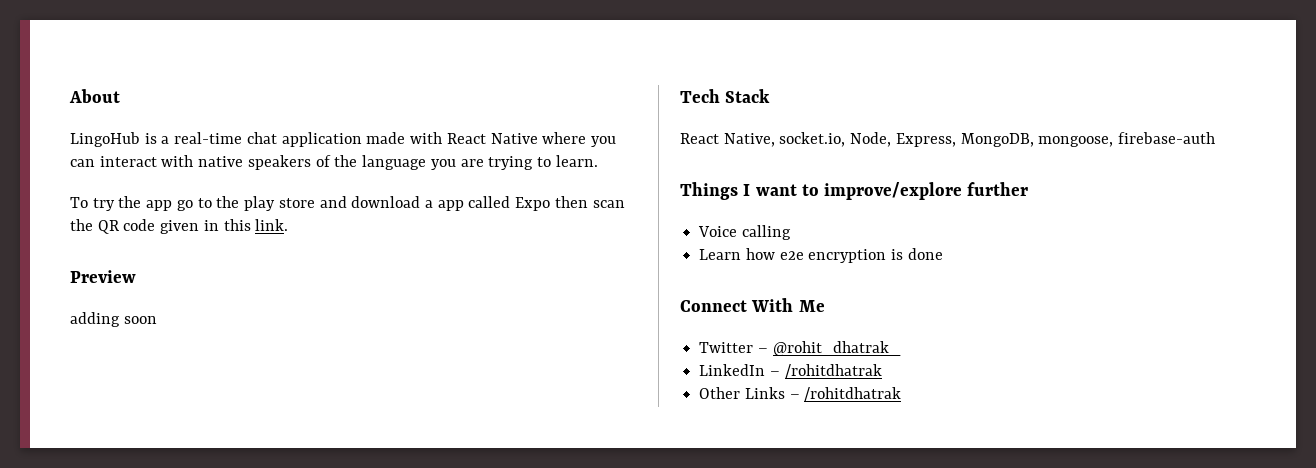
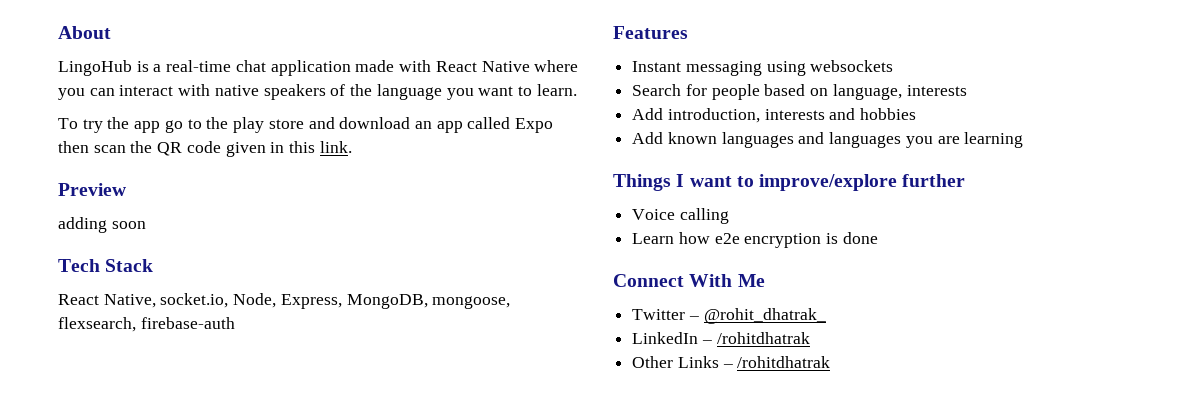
- LingoHub is a real-time chat application made with React Native where you can interact with native speakers of the language you are trying to learn.
+ LingoHub is a real-time chat application made with React Native where you can interact with native speakers of the language you want to learn.
- To try the app go to the play store and download a app called Expo then scan the QR code given in this link.
+ To try the app go to the play store and download an app called Expo then scan the QR code given in this link.
- React Native, socket.io, Node, Express, MongoDB, mongoose, firebase-auth
+ React Native, socket.io, Node, Express, MongoDB, mongoose, flexsearch, firebase-auth
+ Features
+ Instant messaging using websockets
+ Search for people based on language, interests
+ Add introduction, interests and hobbies
+ Add known languages and languages you are learning

